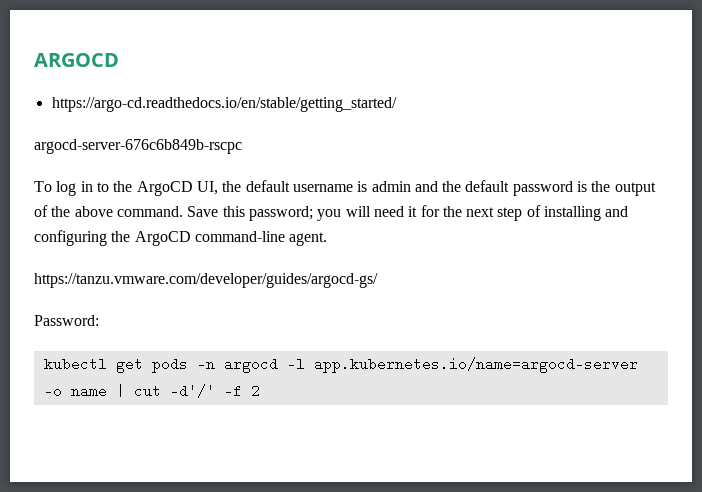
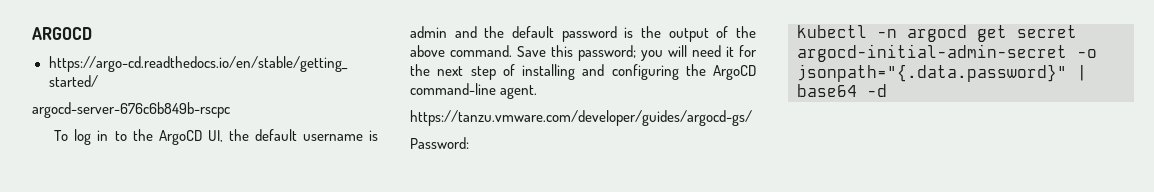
- kubectl get pods -n argocd -l app.kubernetes.io/name=argocd-server -o name | cut -d'/' -f 2
+ kubectl -n argocd get secret argocd-initial-admin-secret -o jsonpath="{.data.password}" | base64 -d

